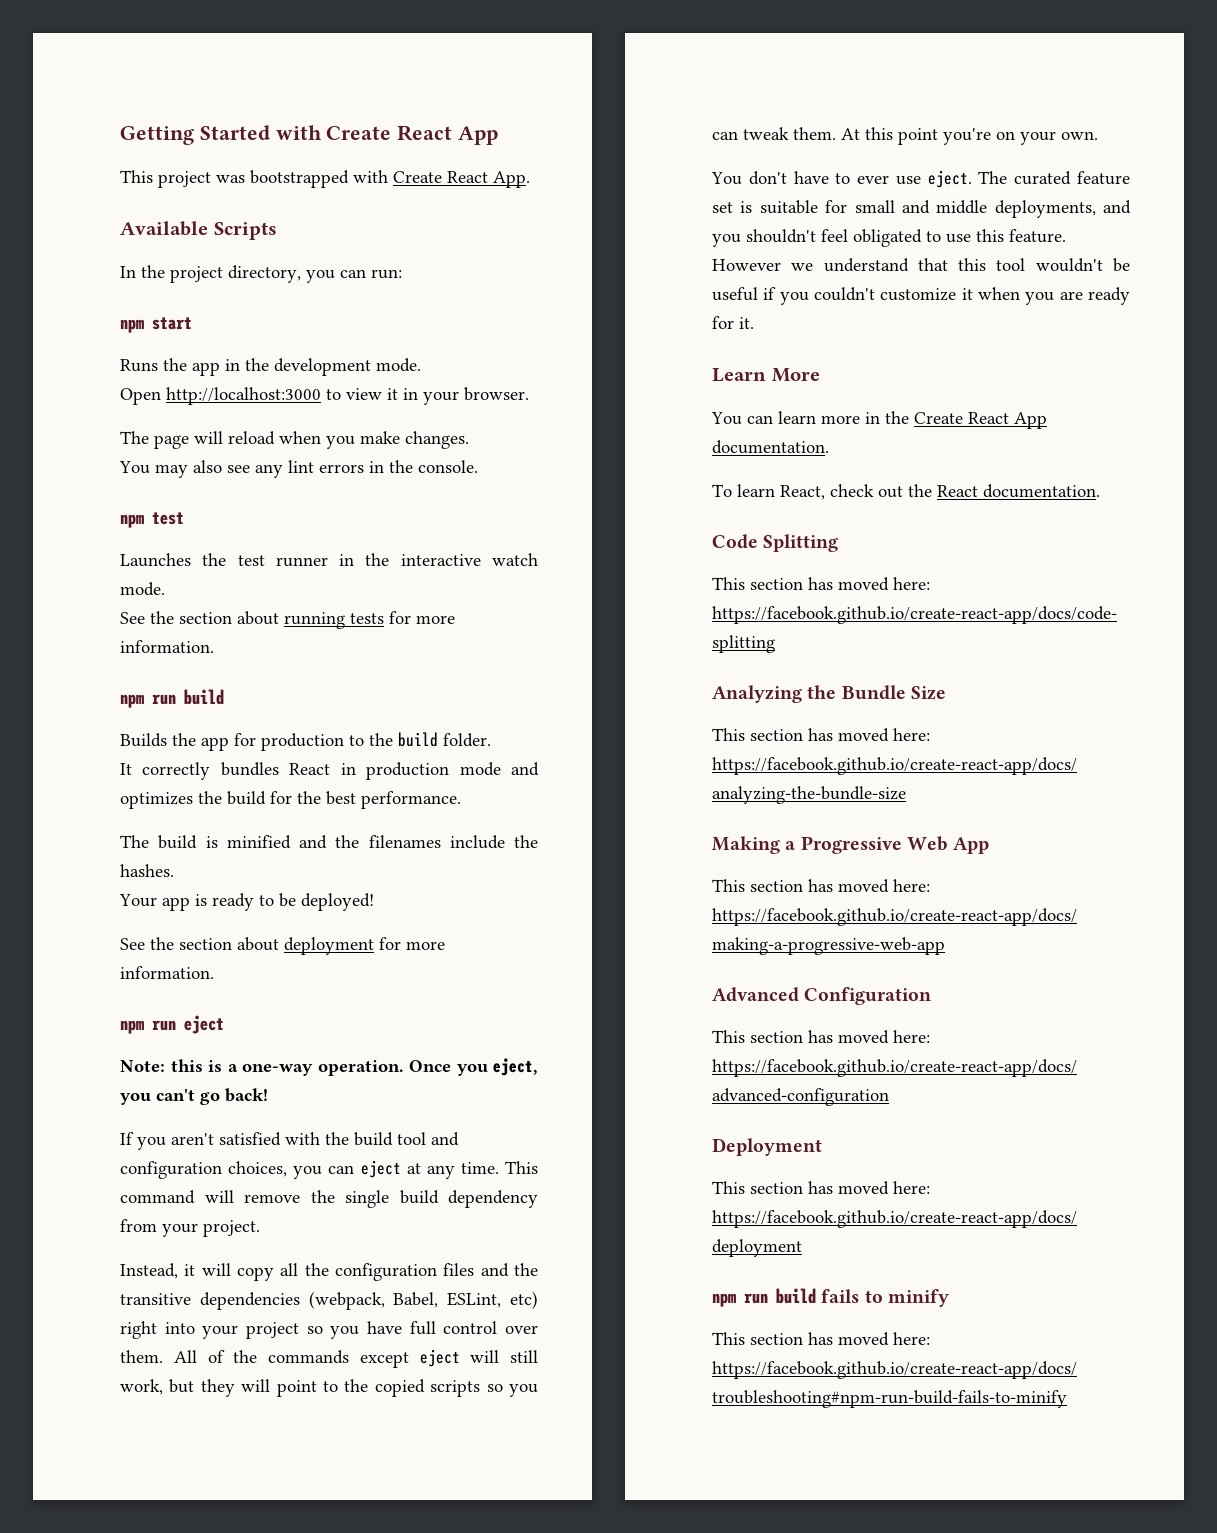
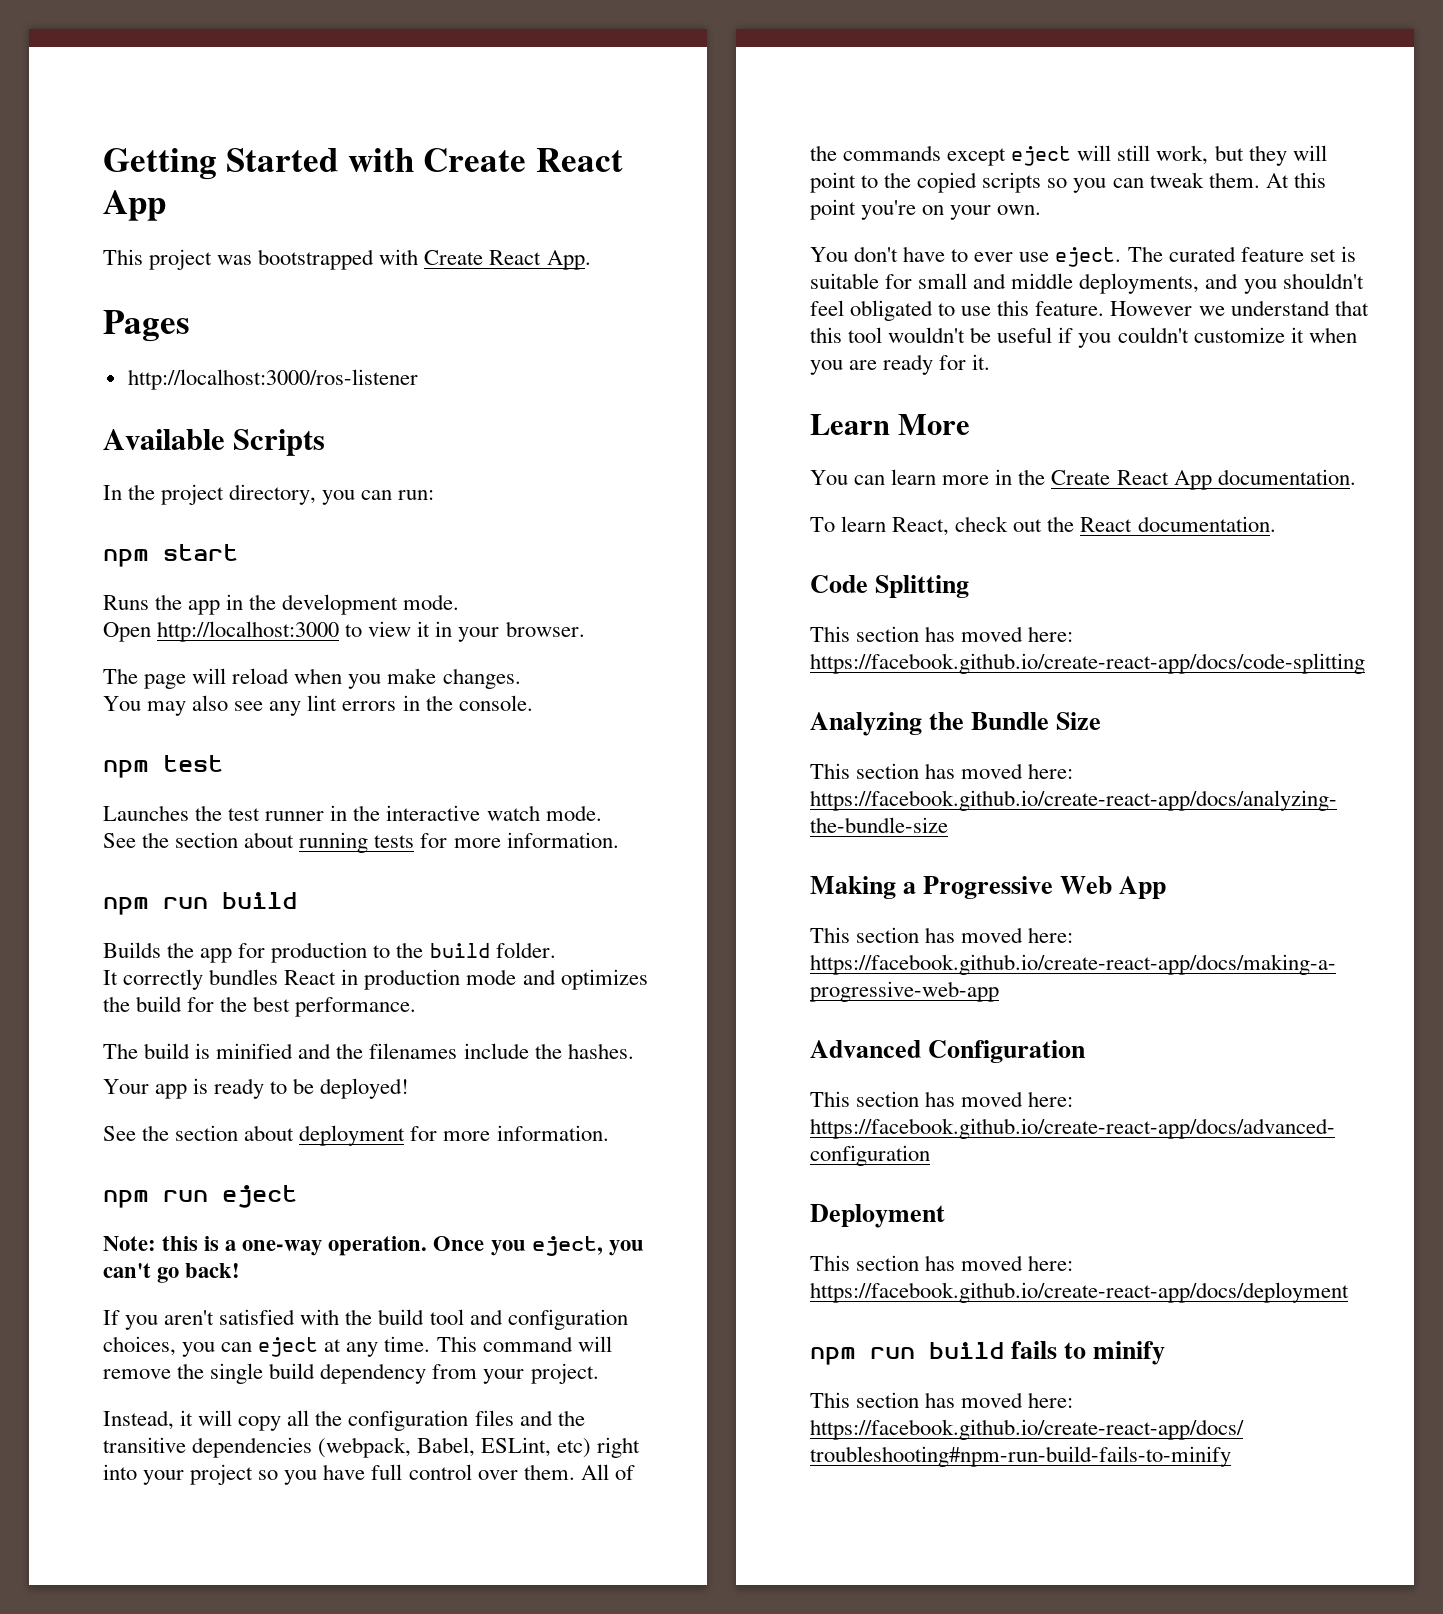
+ Pages
+ http://localhost:3000/ros-listener

